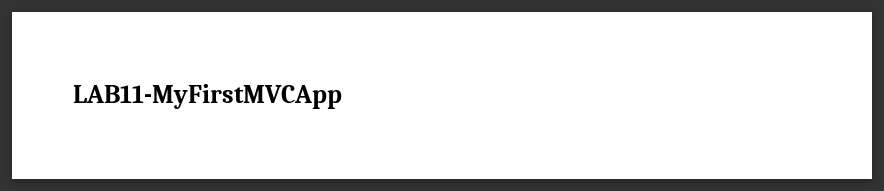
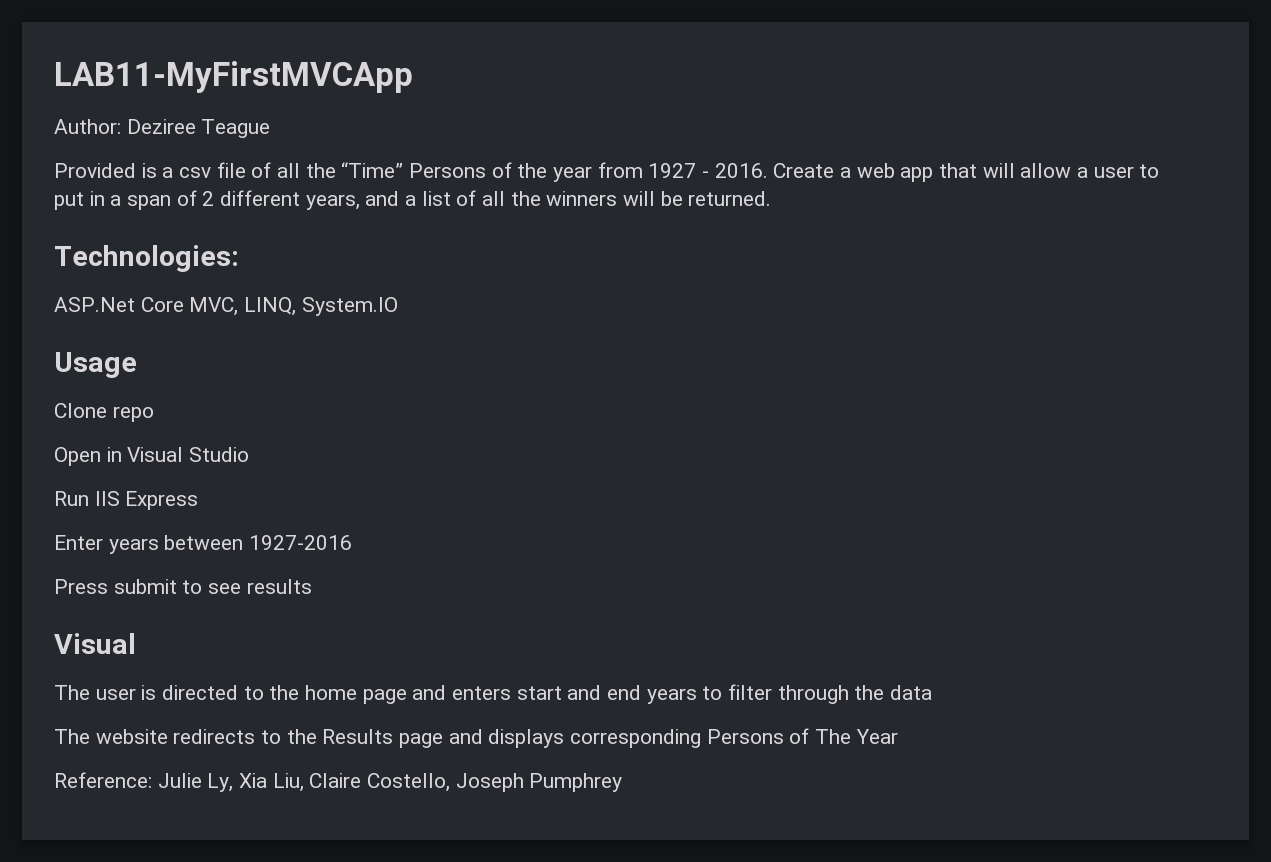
+ Author: Deziree Teague
+ Provided is a csv file of all the “Time” Persons of the year from 1927 - 2016. Create a web app that will allow a user to put in a span of 2 different years, and a list of all the winners will be returned.
+ Technologies:
+ ASP.Net Core MVC, LINQ, System.IO
+ Usage
+ Clone repo
+ Open in Visual Studio
+ Run IIS Express
+ Enter years between 1927-2016
+ Press submit to see results
+ Visual
+ The user is directed to the home page and enters start and end years to filter through the data
+ The website redirects to the Results page and displays corresponding Persons of The Year
+ Reference: Julie Ly, Xia Liu, Claire Costello, Joseph Pumphrey

